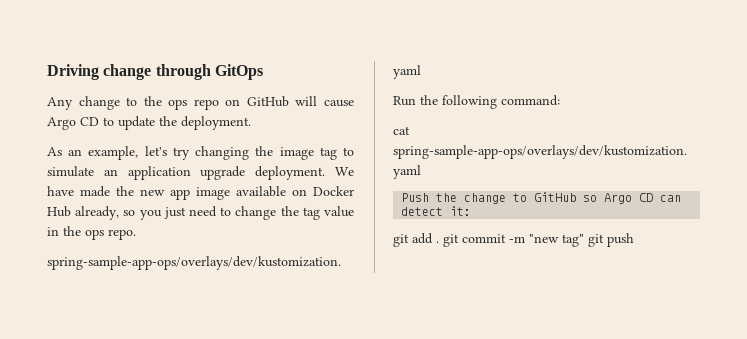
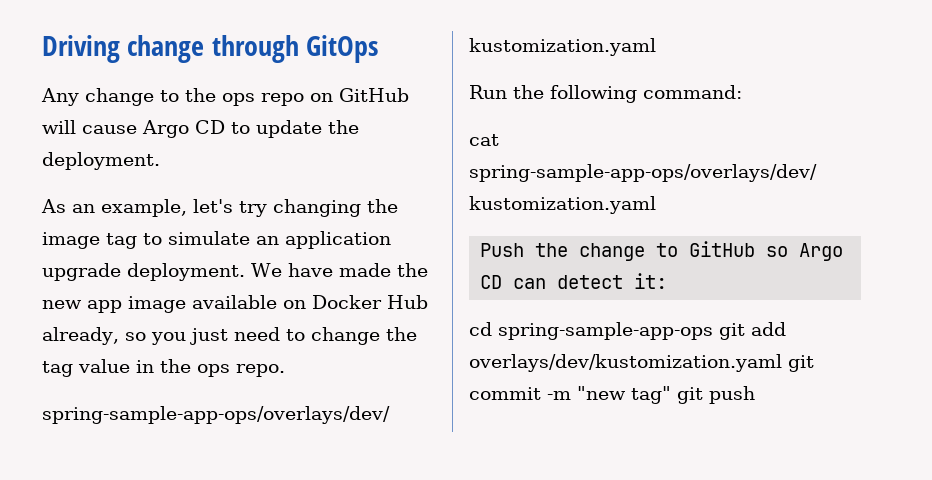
- git add . git commit -m "new tag" git push
+ cd spring-sample-app-ops git add overlays/dev/kustomization.yaml git commit -m "new tag" git push

